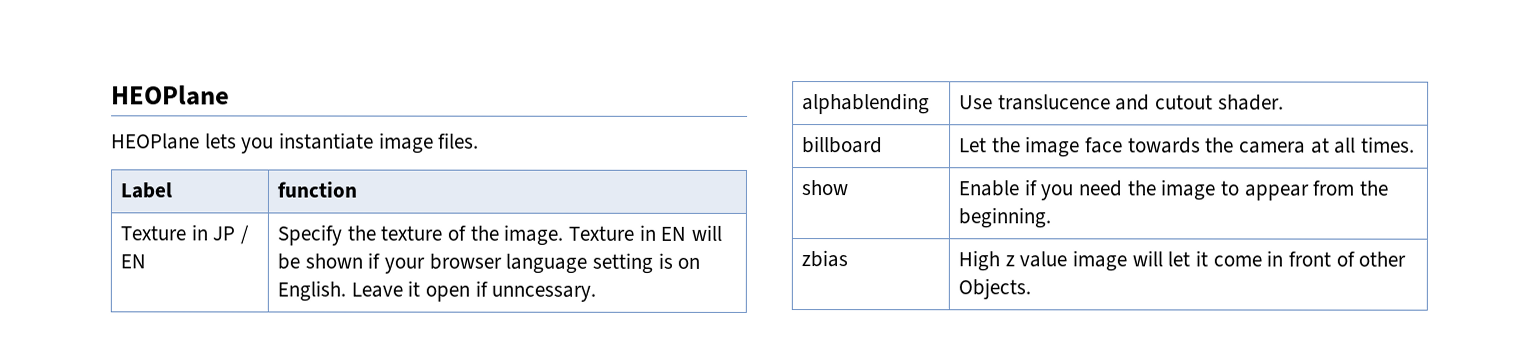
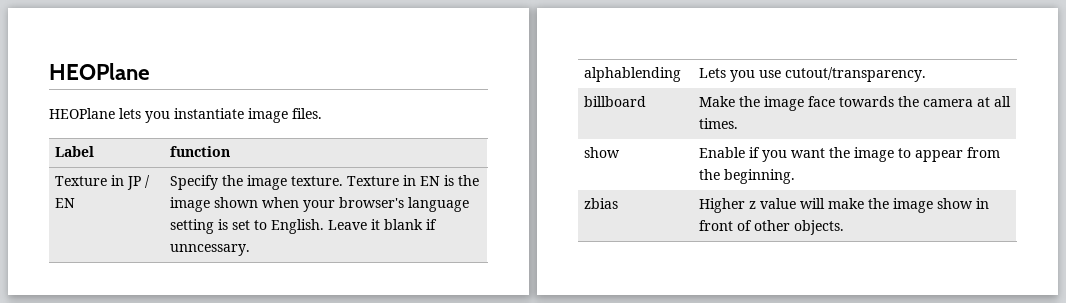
- Texture in JP / EN | Specify the texture of the image. Texture in EN will be shown if your browser language setting is on English. Leave it open if unncessary.
+ Texture in JP / EN | Specify the image texture. Texture in EN is the image shown when your browser's language setting is set to English. Leave it blank if unncessary.
- alphablending | Use translucence and cutout shader.
+ alphablending | Lets you use cutout/transparency.
- billboard | Let the image face towards the camera at all times.
+ billboard | Make the image face towards the camera at all times.
- show | Enable if you need the image to appear from the beginning.
+ show | Enable if you want the image to appear from the beginning.
- zbias | High z value image will let it come in front of other Objects.
+ zbias | Higher z value will make the image show in front of other objects.

